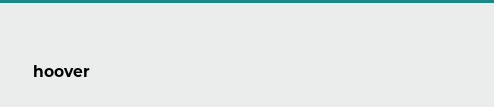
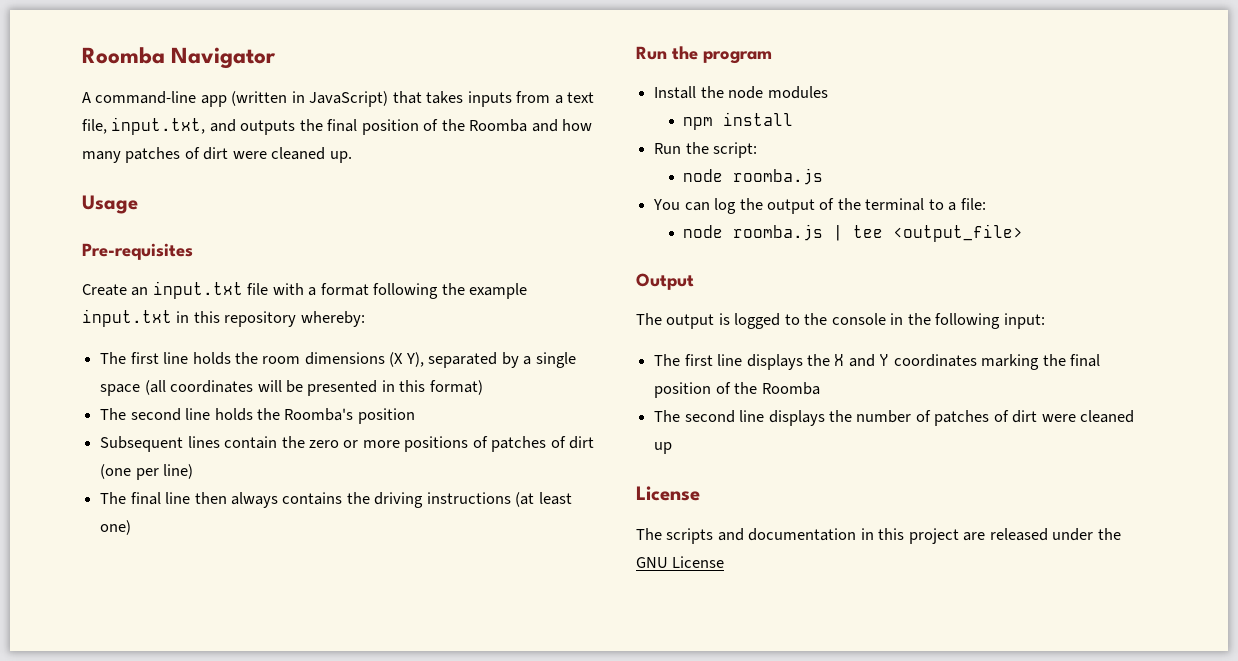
- hoover
+ Roomba Navigator
+ A command-line app (written in JavaScript) that takes inputs from a text file, input.txt, and outputs the final position of the Roomba and how many patches of dirt were cleaned up.
+ Usage
+ Pre-requisites
+ Create an input.txt file with a format following the example input.txt in this repository whereby:
+ The first line holds the room dimensions (X Y), separated by a single space (all coordinates will be presented in this format)
+ The second line holds the Roomba's position
+ Subsequent lines contain the zero or more positions of patches of dirt (one per line)
+ The final line then always contains the driving instructions (at least one)
+ Run the program
+ Install the node modules
+ npm install
+ Run the script:
+ node roomba.js
+ You can log the output of the terminal to a file:
+ node roomba.js | tee <output_file>
+ Output
+ The output is logged to the console in the following input:
+ The first line displays the X and Y coordinates marking the final position of the Roomba
+ The second line displays the number of patches of dirt were cleaned up
+ License
+ The scripts and documentation in this project are released under the GNU License

